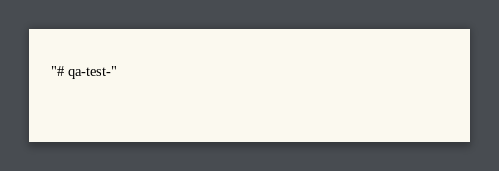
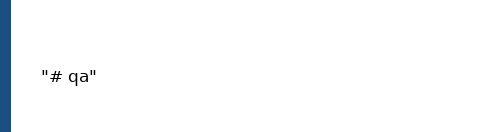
- "# qa-test-"
+ "# qa"

